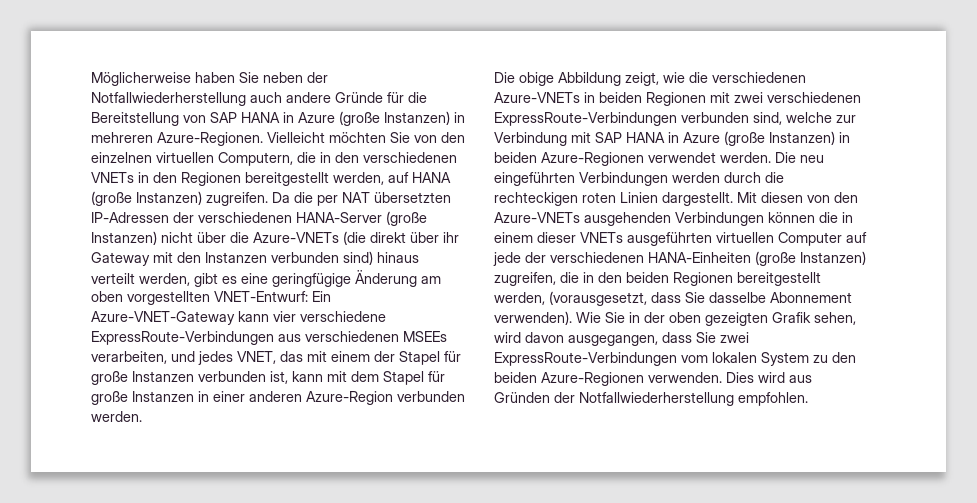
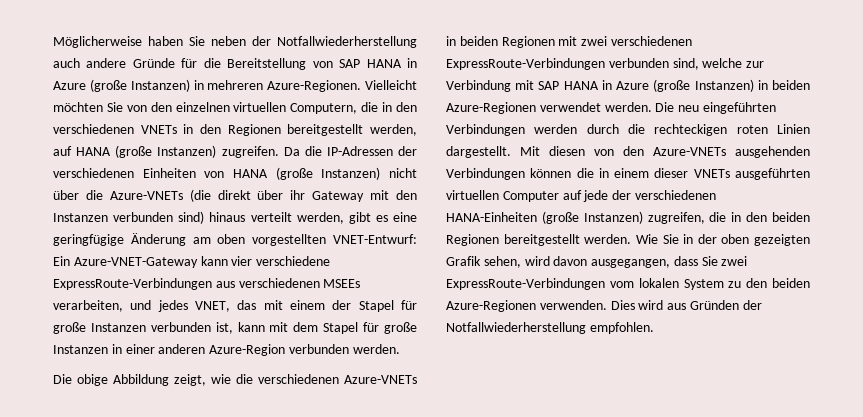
- Da die per NAT übersetzten IP-Adressen der verschiedenen HANA-Server (große Instanzen) nicht über die Azure-VNETs (die direkt über ihr Gateway mit den Instanzen verbunden sind) hinaus verteilt werden, gibt es eine geringfügige Änderung am oben vorgestellten VNET-Entwurf:
+ Da die IP-Adressen der verschiedenen Einheiten von HANA (große Instanzen) nicht über die Azure-VNETs (die direkt über ihr Gateway mit den Instanzen verbunden sind) hinaus verteilt werden, gibt es eine geringfügige Änderung am oben vorgestellten VNET-Entwurf:
- Mit diesen von den Azure-VNETs ausgehenden Verbindungen können die in einem dieser VNETs ausgeführten virtuellen Computer auf jede der verschiedenen HANA-Einheiten (große Instanzen) zugreifen, die in den beiden Regionen bereitgestellt werden, (vorausgesetzt, dass Sie dasselbe Abonnement verwenden).
+ Mit diesen von den Azure-VNETs ausgehenden Verbindungen können die in einem dieser VNETs ausgeführten virtuellen Computer auf jede der verschiedenen HANA-Einheiten (große Instanzen) zugreifen, die in den beiden Regionen bereitgestellt werden.

